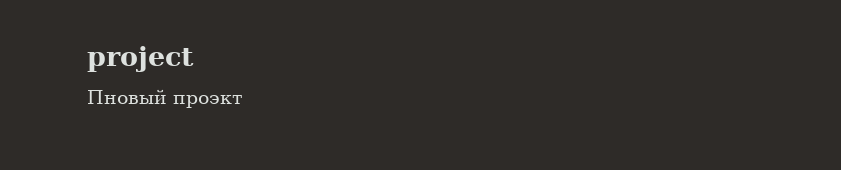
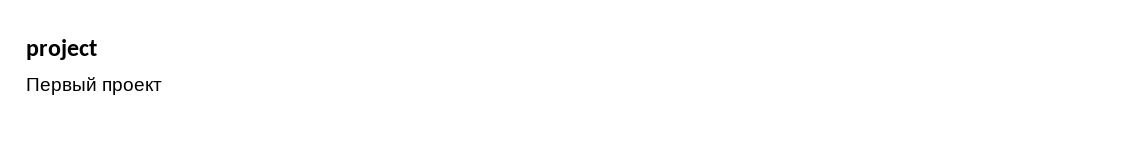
- Пновый проэкт
+ Первый проект

